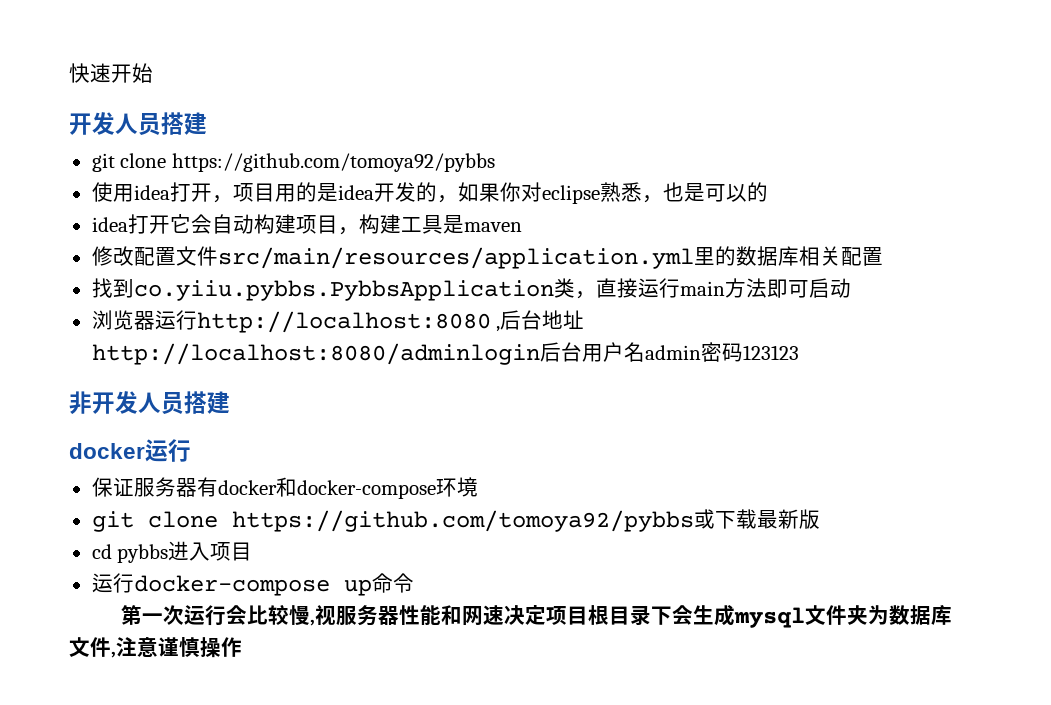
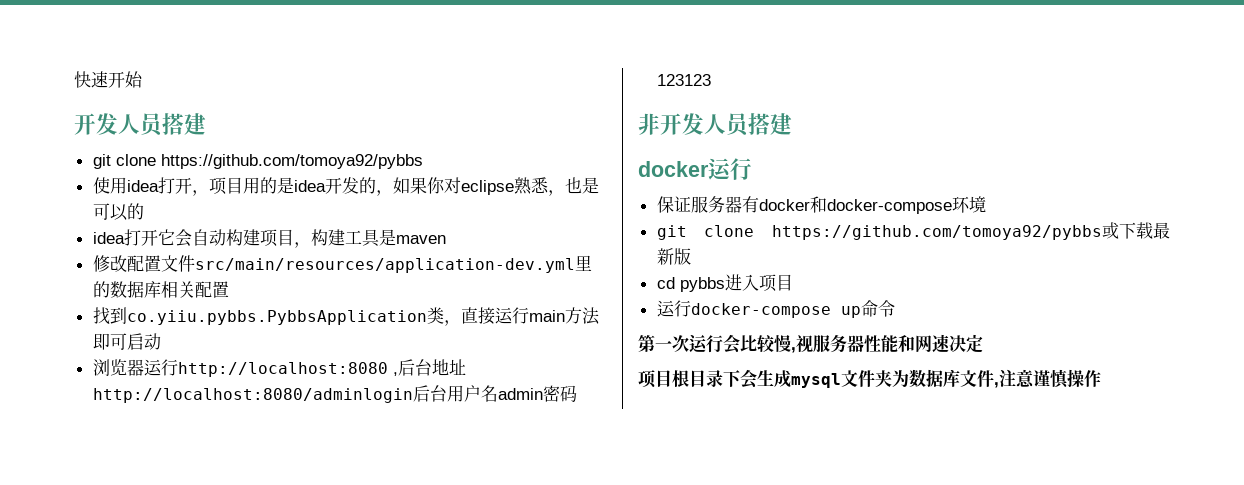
- 修改配置文件src/main/resources/application.yml里的数据库相关配置
+ 修改配置文件src/main/resources/application-dev.yml里的数据库相关配置
- 第一次运行会比较慢,视服务器性能和网速决定项目根目录下会生成mysql文件夹为数据库文件,注意谨慎操作
+ 第一次运行会比较慢,视服务器性能和网速决定
+ 项目根目录下会生成mysql文件夹为数据库文件,注意谨慎操作

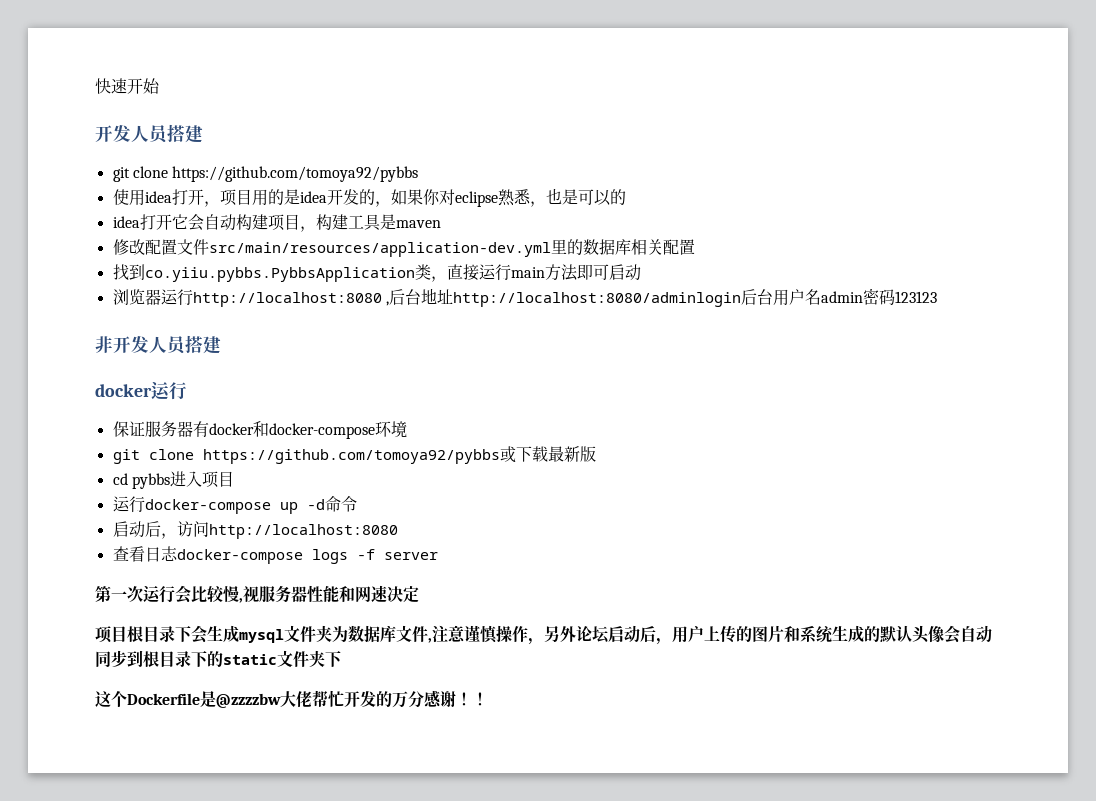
- 运行docker-compose up命令
+ 运行docker-compose up -d命令
+ 启动后，访问http://localhost:8080
+ 查看日志docker-compose logs -f server
- 项目根目录下会生成mysql文件夹为数据库文件,注意谨慎操作
+ 项目根目录下会生成mysql文件夹为数据库文件,注意谨慎操作，另外论坛启动后，用户上传的图片和系统生成的默认头像会自动同步到根目录下的static文件夹下
+ 这个Dockerfile是@zzzzbw大佬帮忙开发的万分感谢！！

